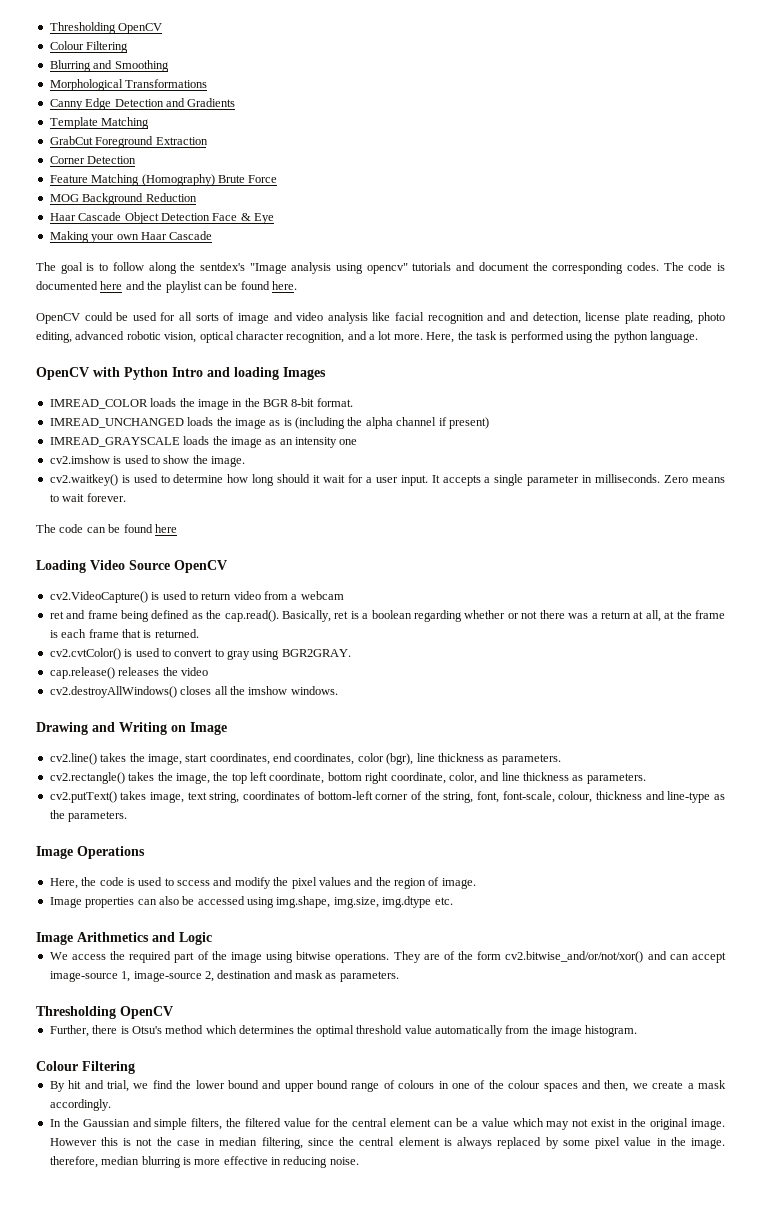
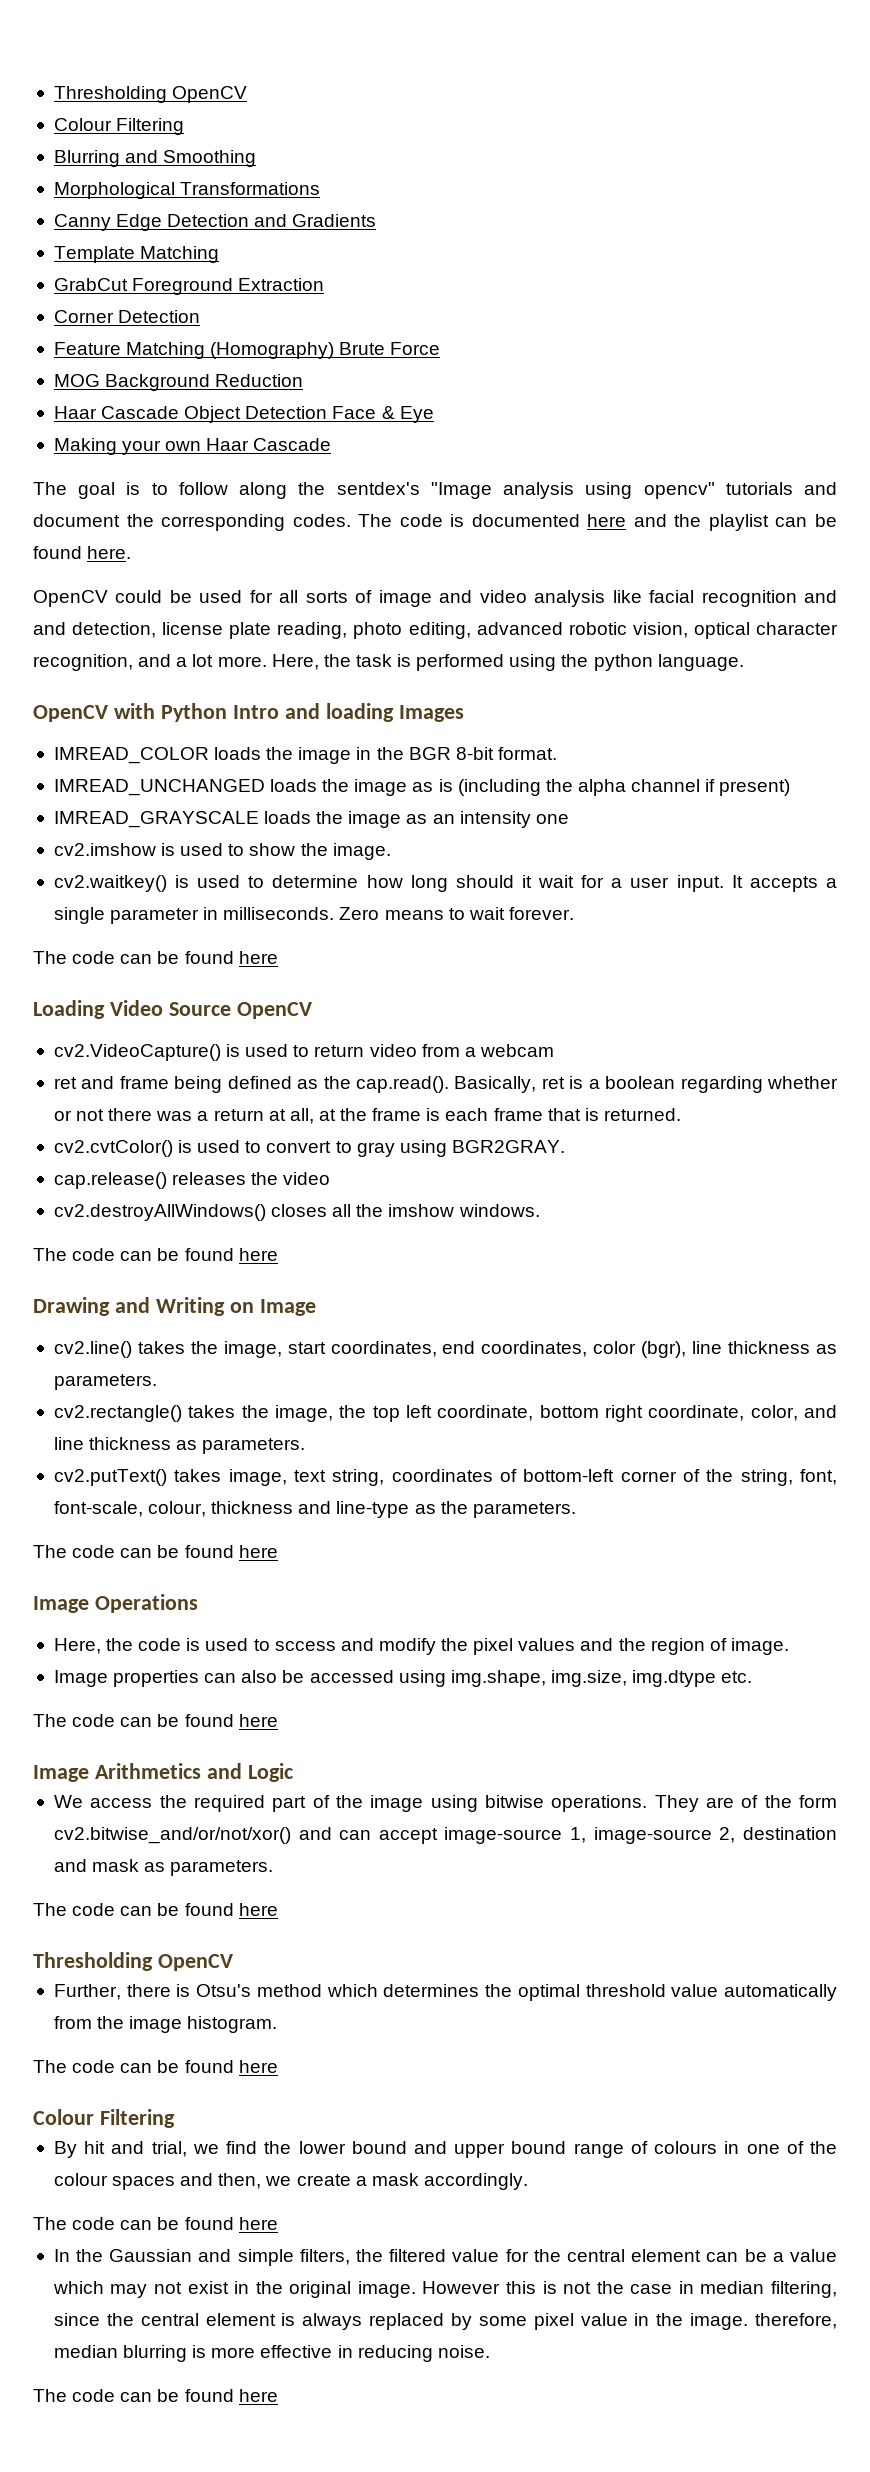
  cv2.destroyAllWindows() closes all the imshow windows.
+ The code can be found here
  cv2.putText() takes image, text string, coordinates of bottom-left corner of the string, font, font-scale, colour, thickness and line-type as the parameters.
+ The code can be found here
  Image properties can also be accessed using img.shape, img.size, img.dtype etc.
+ The code can be found here
  They are of the form cv2.bitwise_and/or/not/xor() and can accept image-source 1, image-source 2, destination and mask as parameters.
+ The code can be found here
  Further, there is Otsu's method which determines the optimal threshold value automatically from the image histogram.
+ The code can be found here
  By hit and trial, we find the lower bound and upper bound range of colours in one of the colour spaces and then, we create a mask accordingly.
+ The code can be found here
  However this is not the case in median filtering, since the central element is always replaced by some pixel value in the image. therefore, median blurring is more effective in reducing noise.
+ The code can be found here

